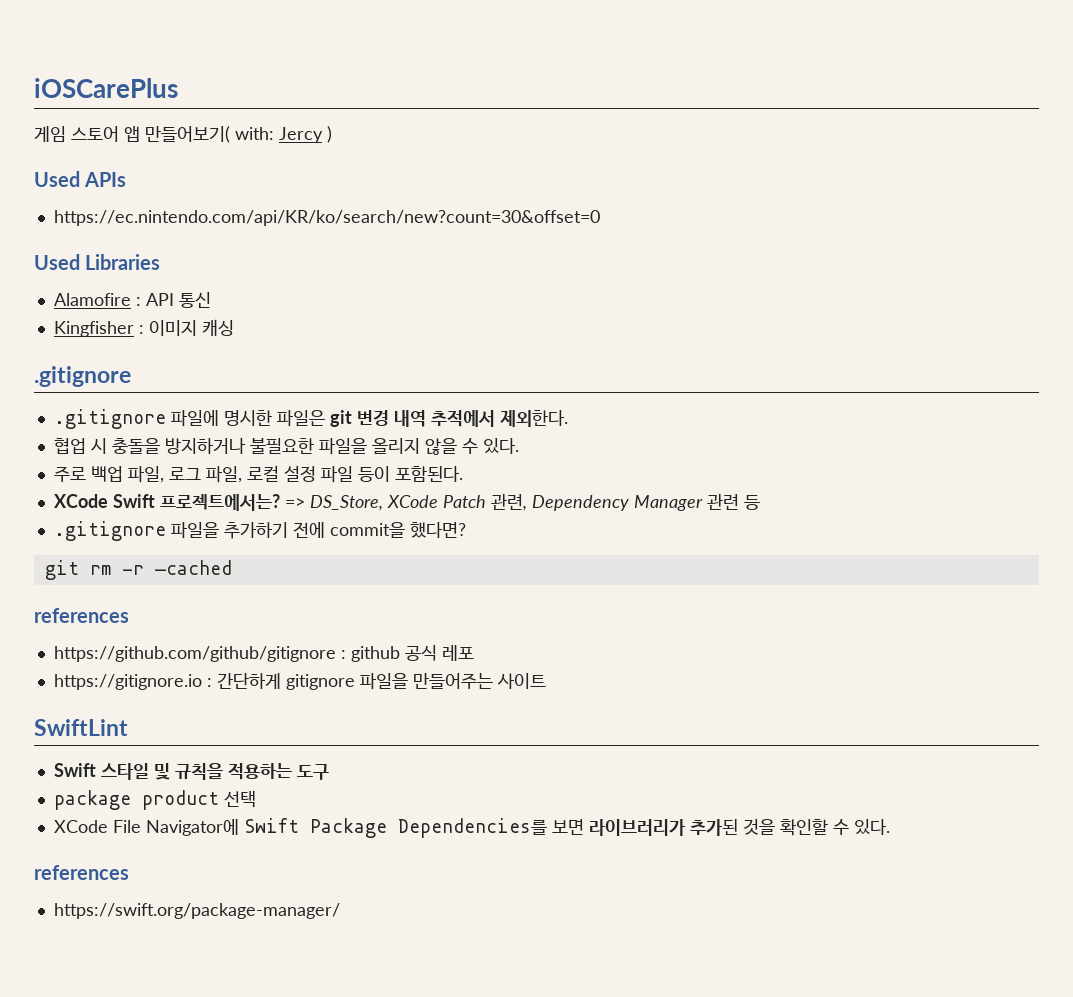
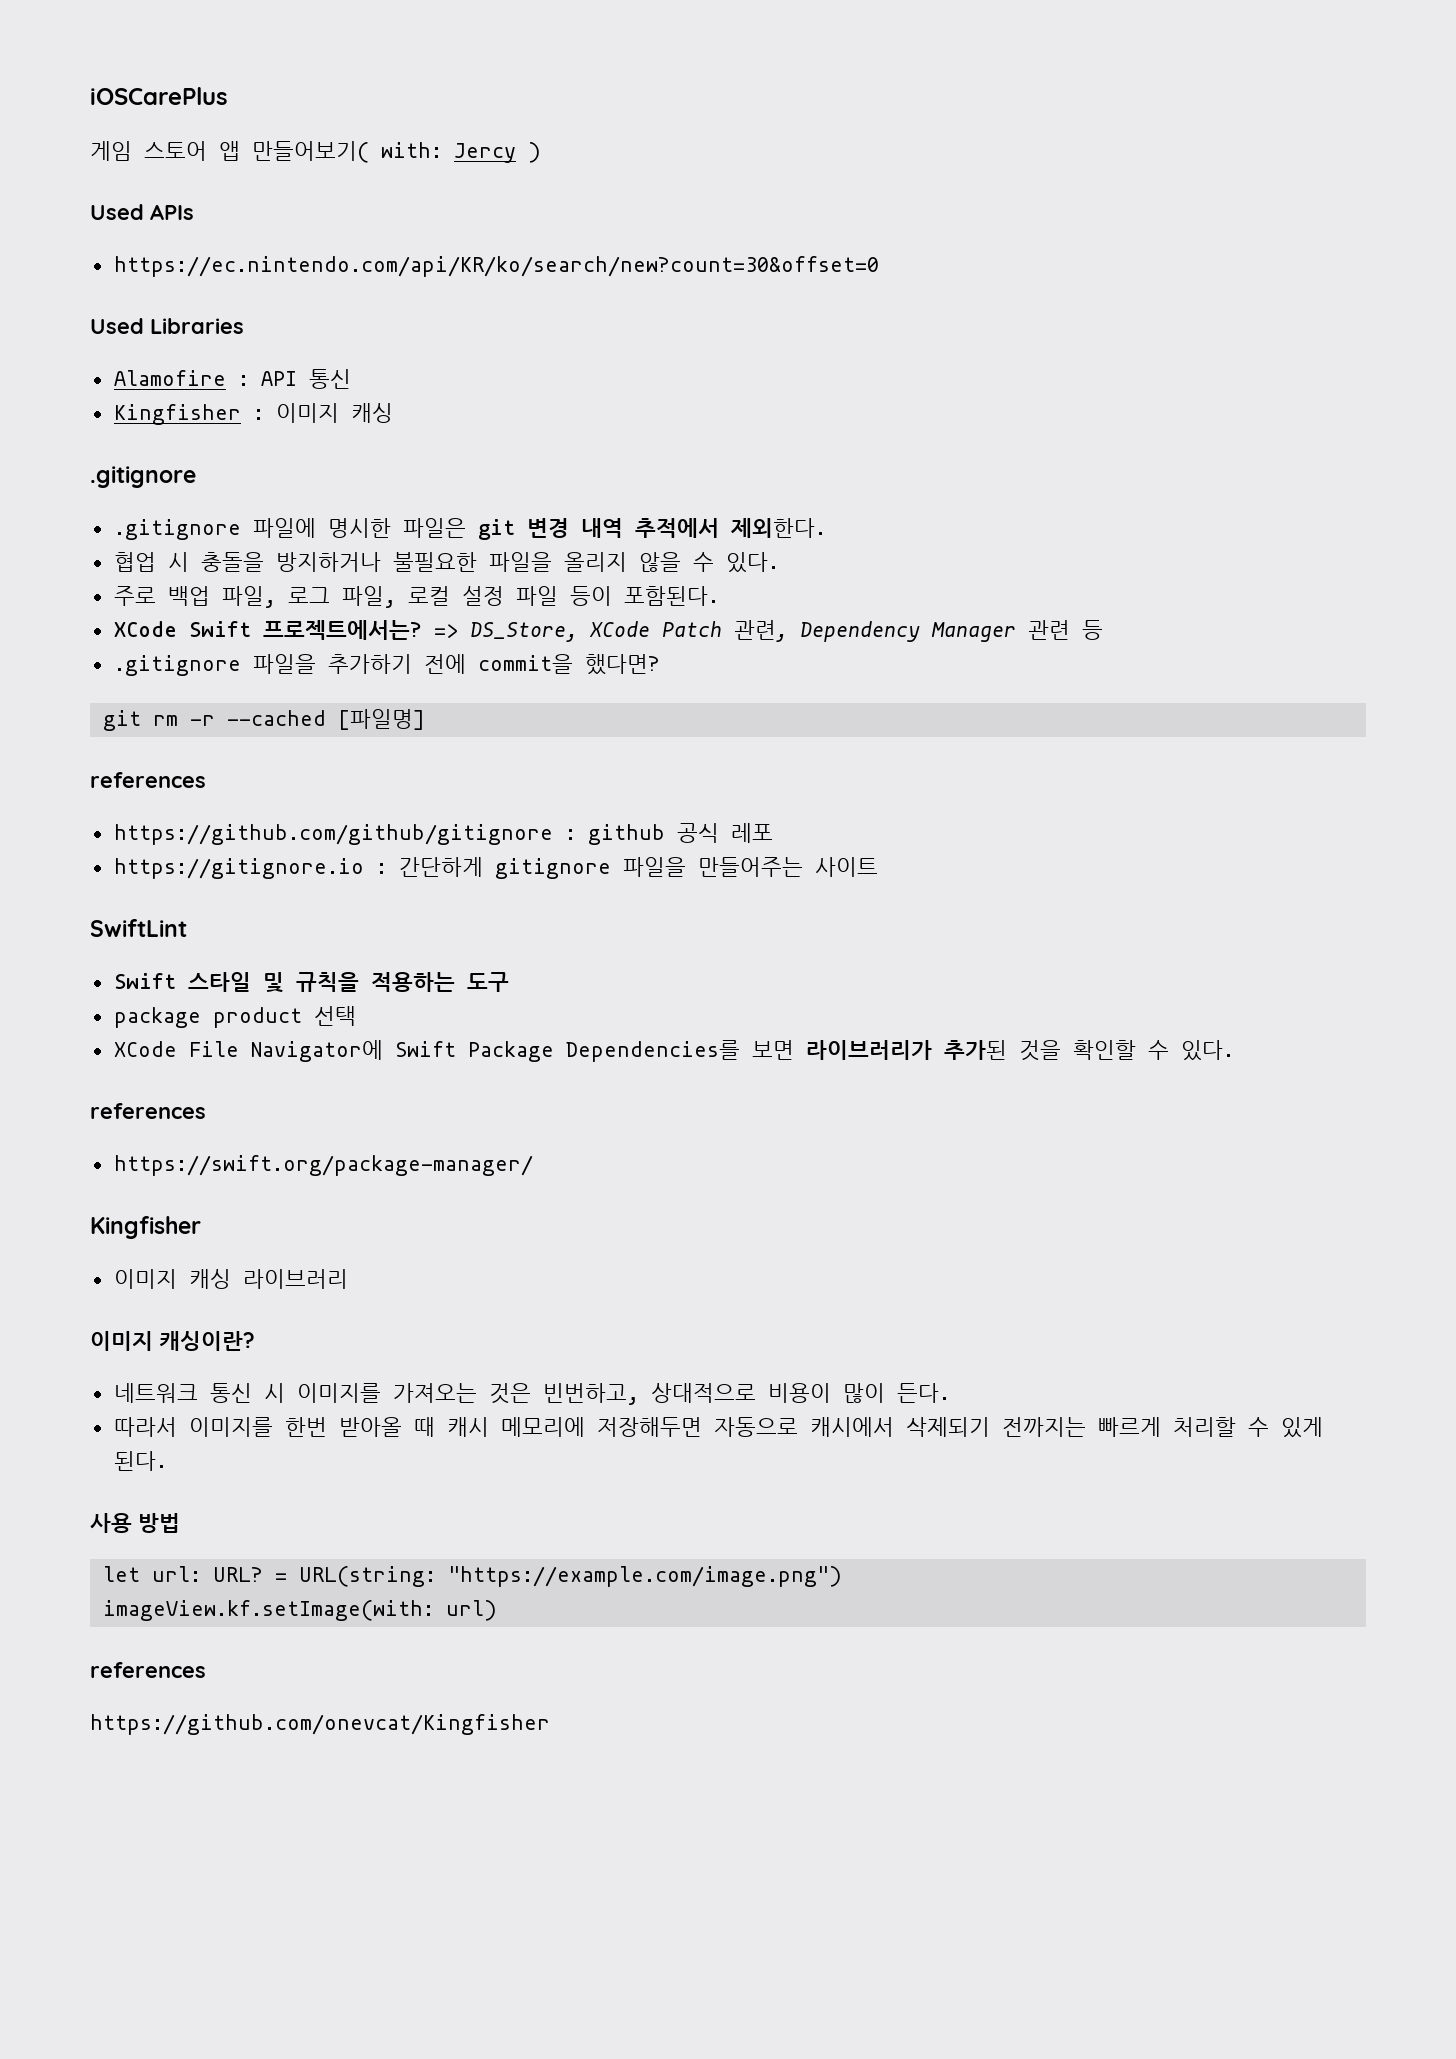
- git rm -r —cached
+ git rm -r --cached [파일명]
  https://swift.org/package-manager/
+ Kingfisher
+ 이미지 캐싱 라이브러리
+ 이미지 캐싱이란?
+ 네트워크 통신 시 이미지를 가져오는 것은 빈번하고, 상대적으로 비용이 많이 든다.
+ 따라서 이미지를 한번 받아올 때 캐시 메모리에 저장해두면 자동으로 캐시에서 삭제되기 전까지는 빠르게 처리할 수 있게 된다.
+ 사용 방법
+ let url: URL? = URL(string: "https://example.com/image.png")
+ imageView.kf.setImage(with: url)
+ references
+ https://github.com/onevcat/Kingfisher

